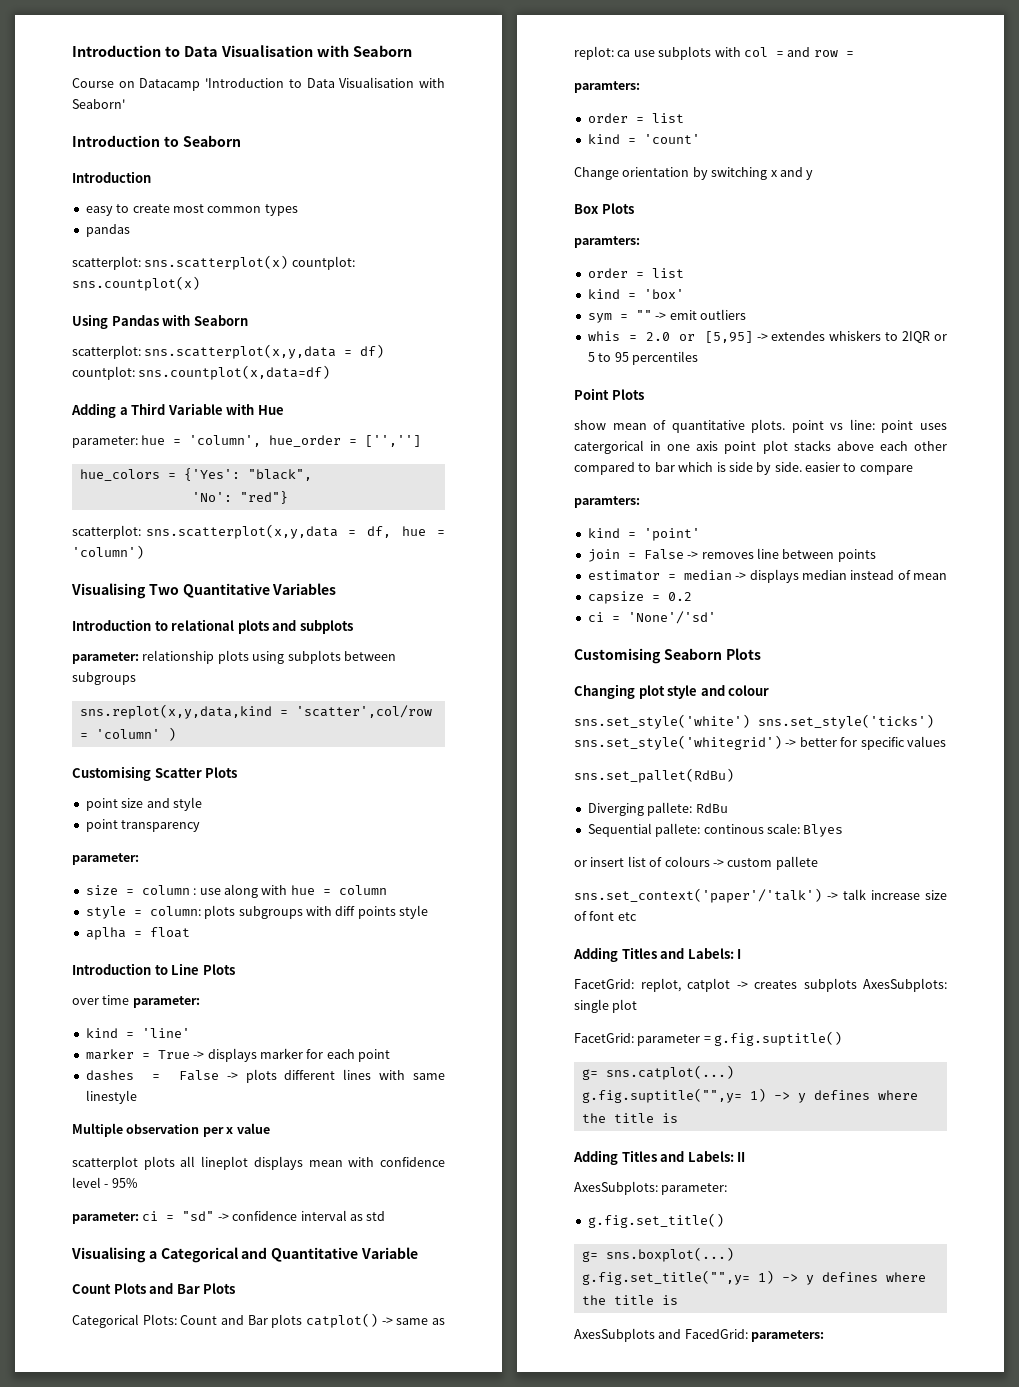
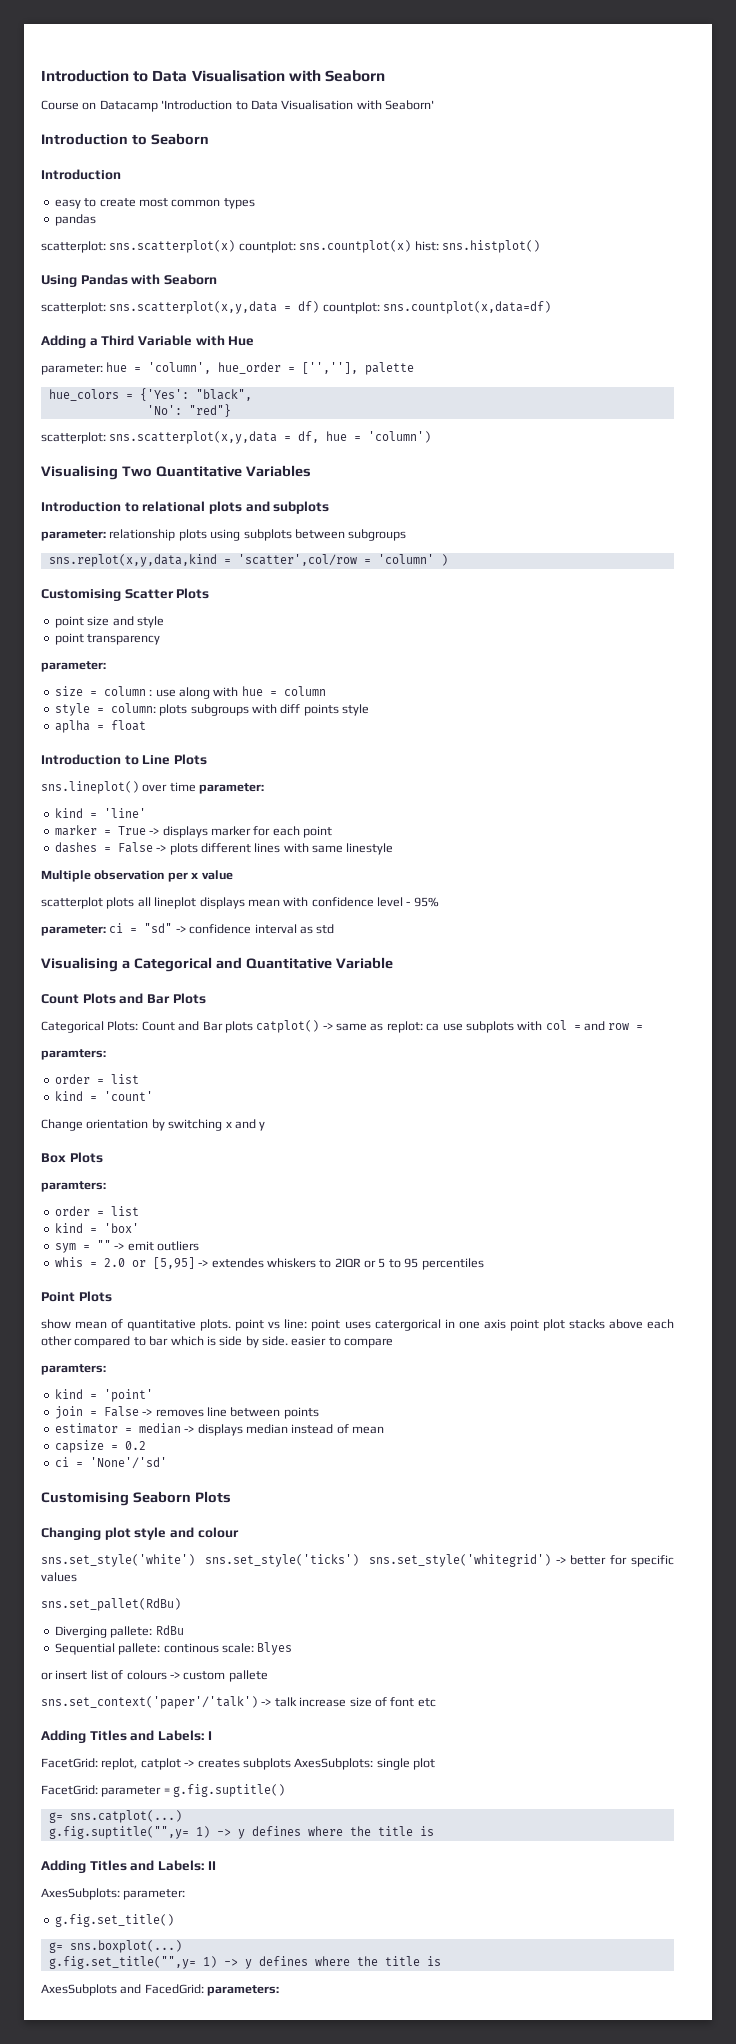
- scatterplot: sns.scatterplot(x) countplot: sns.countplot(x)
+ scatterplot: sns.scatterplot(x) countplot: sns.countplot(x) hist: sns.histplot()
- parameter: hue = 'column', hue_order = ['','']
+ parameter: hue = 'column', hue_order = ['',''], palette
- over time parameter:
+ sns.lineplot() over time parameter:

